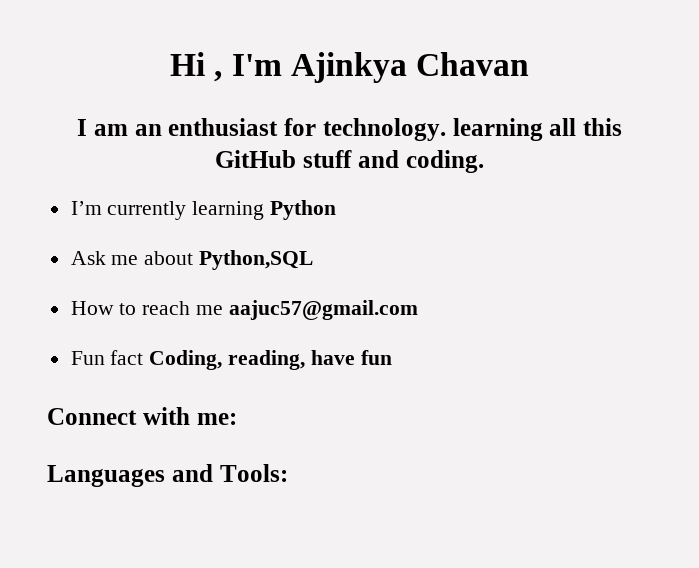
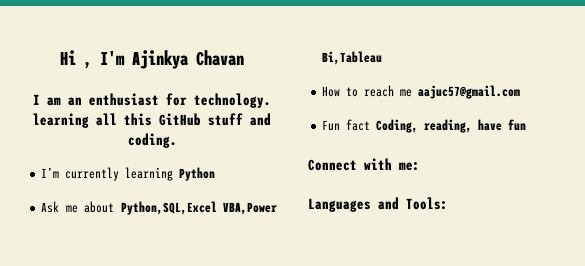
- Ask me about Python,SQL
+ Ask me about Python,SQL,Excel VBA,Power Bi,Tableau

